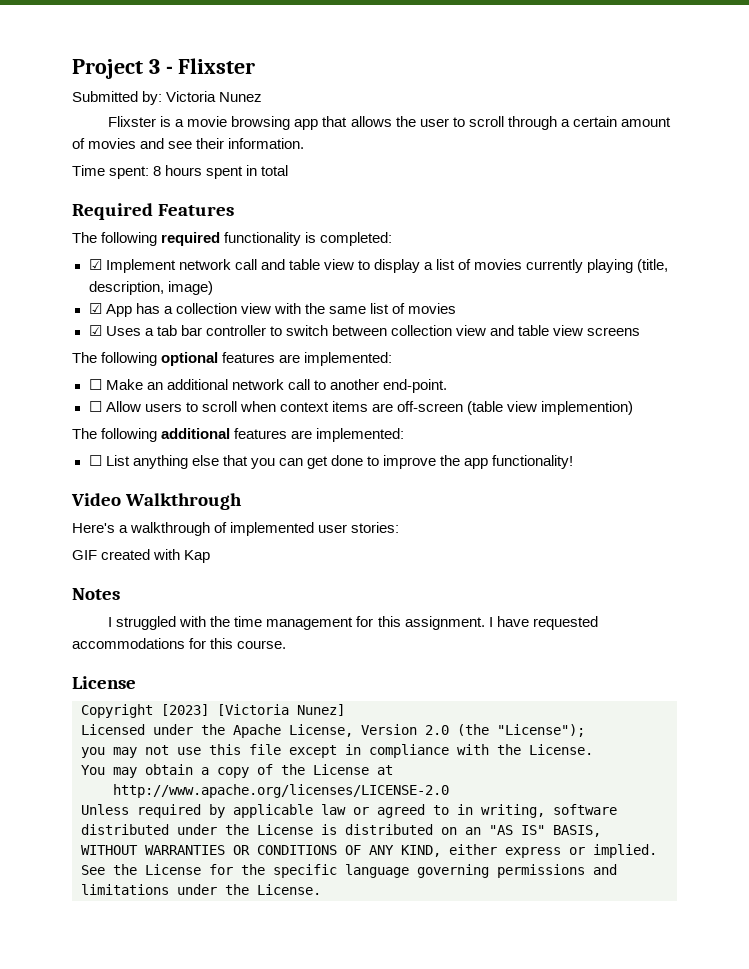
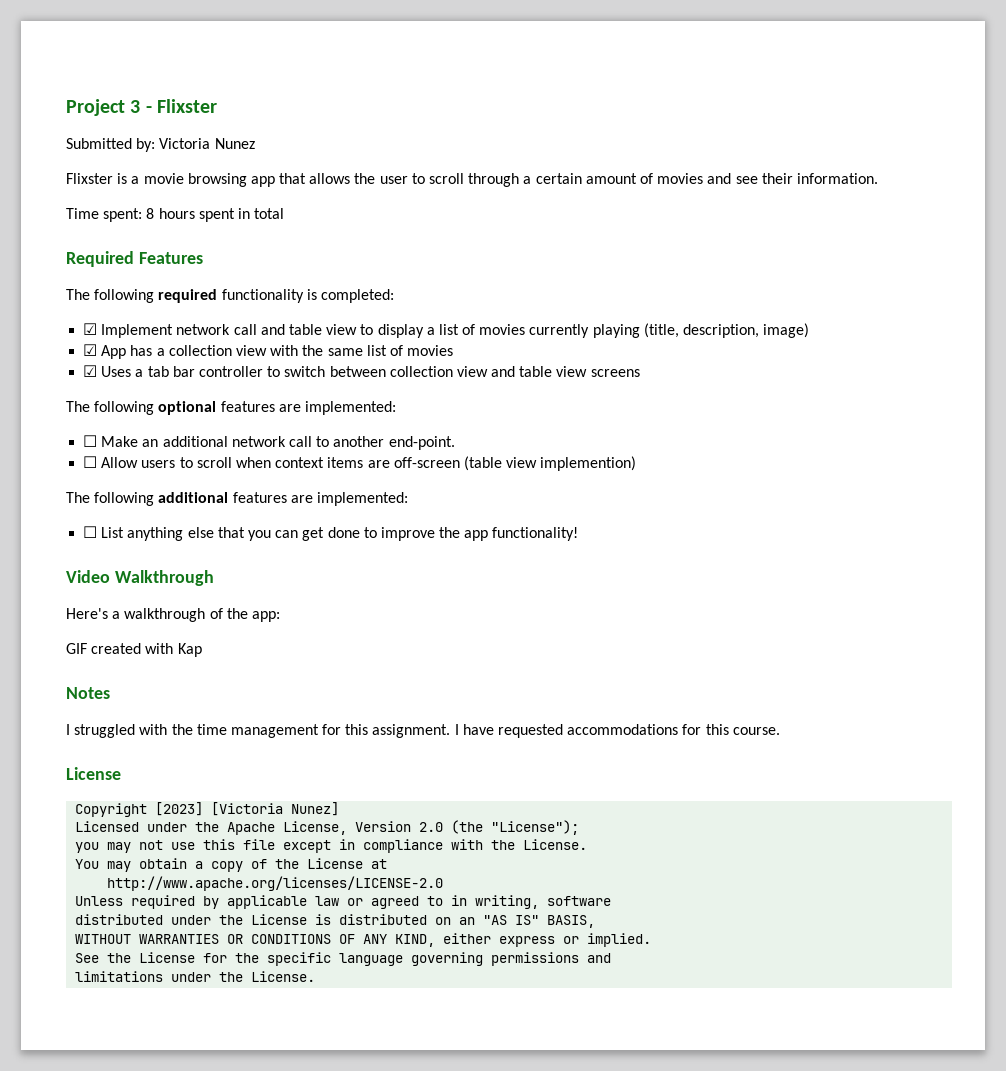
- Here's a walkthrough of implemented user stories:
+ Here's a walkthrough of the app:

